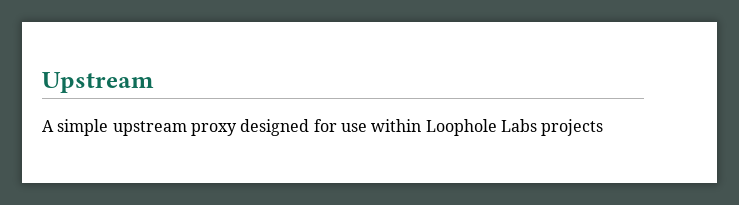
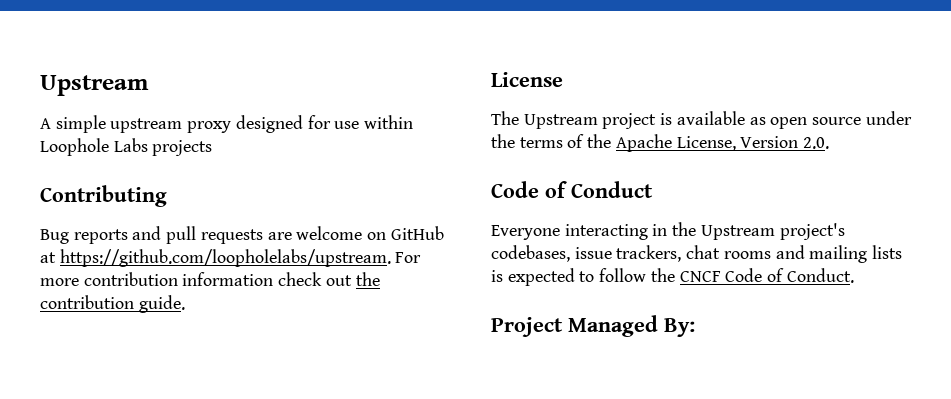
+ Contributing
+ Bug reports and pull requests are welcome on GitHub at https://github.com/loopholelabs/upstream. For more contribution information check out the contribution guide.
+ License
+ The Upstream project is available as open source under the terms of the Apache License, Version 2.0.
+ Code of Conduct
+ Everyone interacting in the Upstream project's codebases, issue trackers, chat rooms and mailing lists is expected to follow the CNCF Code of Conduct.
+ Project Managed By:

